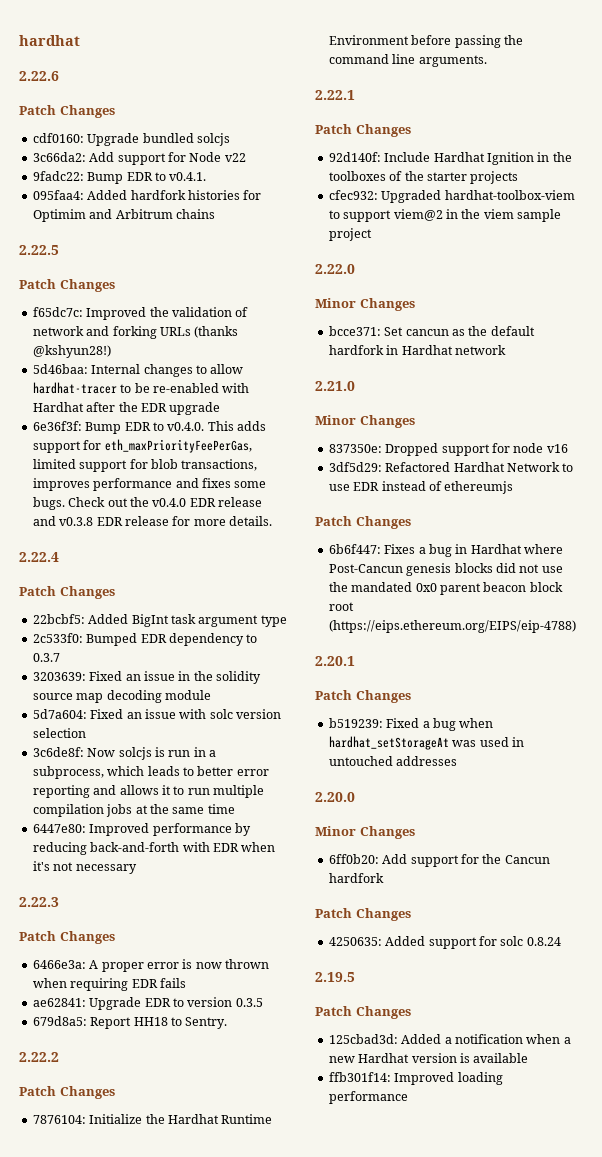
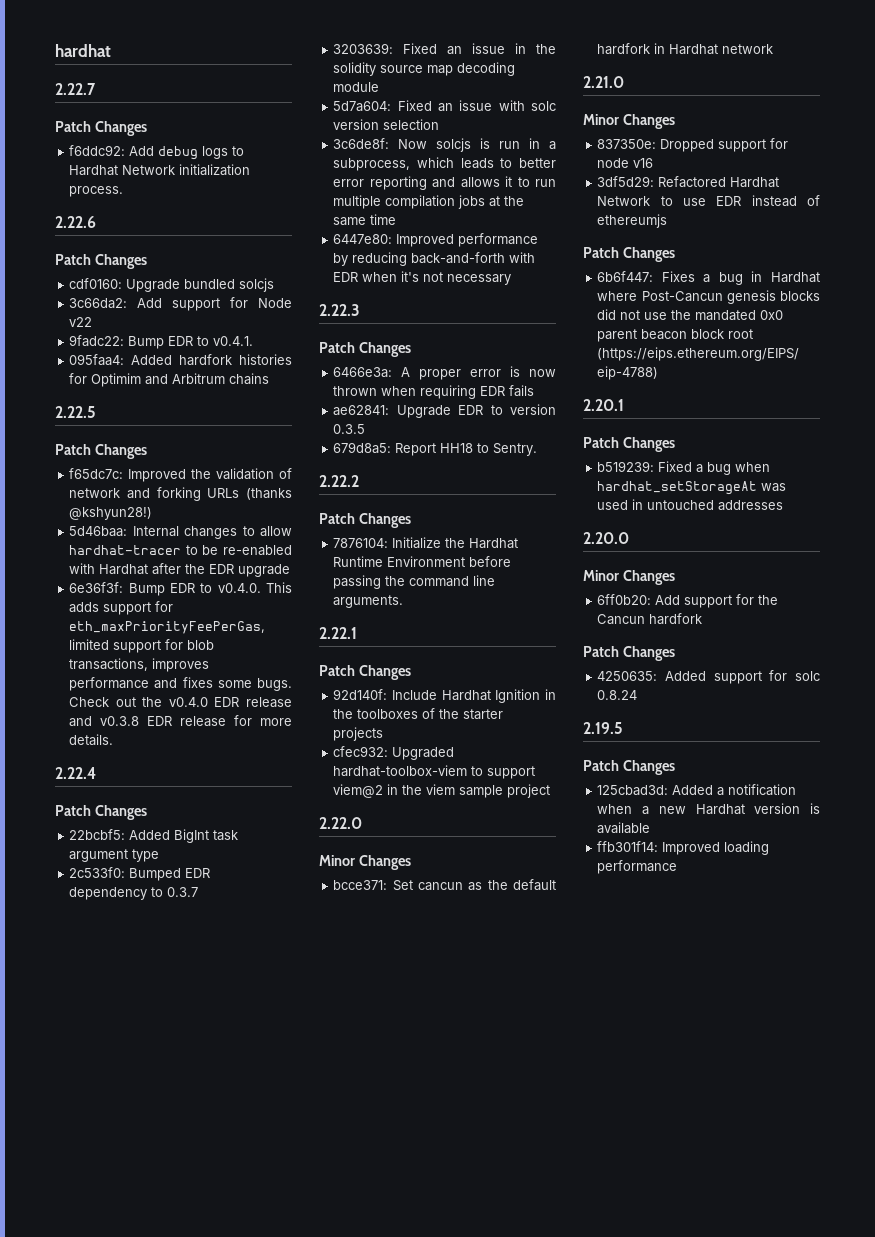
+ 2.22.7
+ Patch Changes
+ f6ddc92: Add debug logs to Hardhat Network initialization process.

